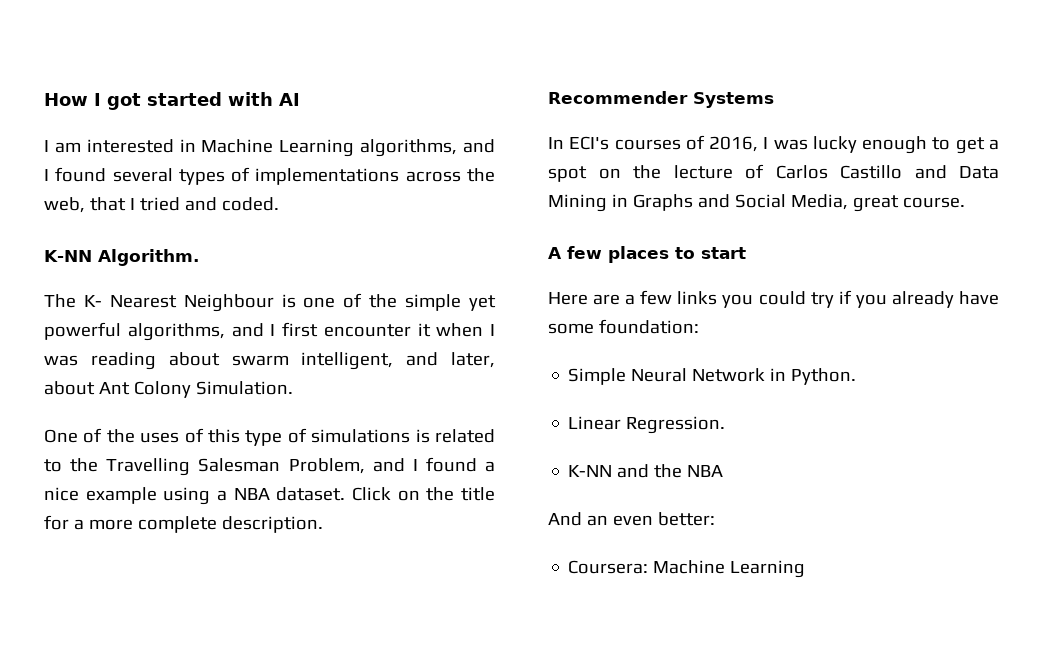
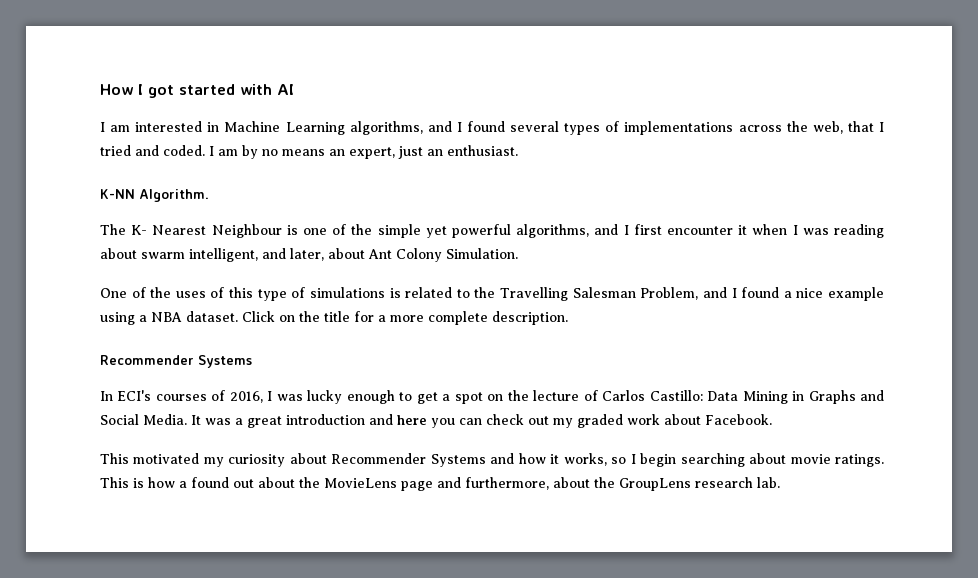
+ I am by no means an expert, just an enthusiast.
- In ECI's courses of 2016, I was lucky enough to get a spot on the lecture of Carlos Castillo and Data Mining in Graphs and Social Media, great course.
- A few places to start
- Here are a few links you could try if you already have some foundation:
- Simple Neural Network in Python.
- Linear Regression.
- K-NN and the NBA
- And an even better:
- Coursera: Machine Learning
+ In ECI's courses of 2016, I was lucky enough to get a spot on the lecture of Carlos Castillo: Data Mining in Graphs and Social Media. It was a great introduction and here you can check out my graded work about Facebook.
+ This motivated my curiosity about Recommender Systems and how it works, so I begin searching about movie ratings. This is how a found out about the MovieLens page and furthermore, about the GroupLens research lab.

